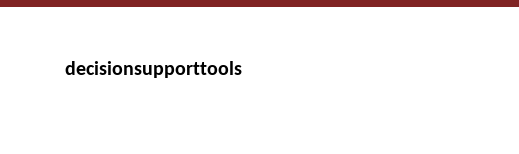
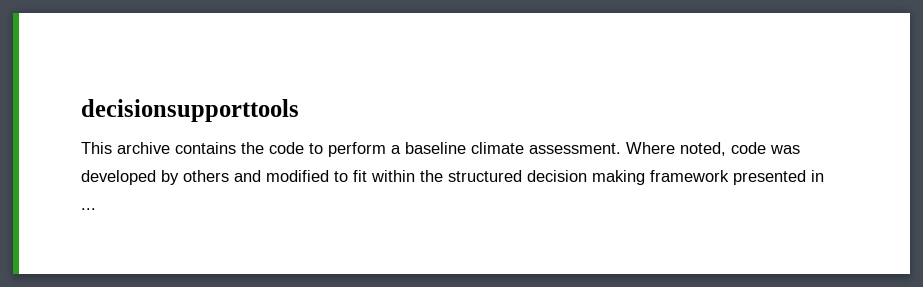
+ This archive contains the code to perform a baseline climate assessment. Where noted, code was developed by others and modified to fit within the structured decision making framework presented in ...

